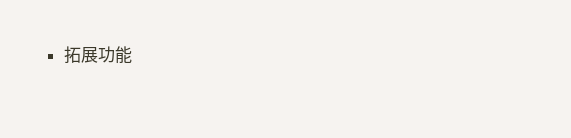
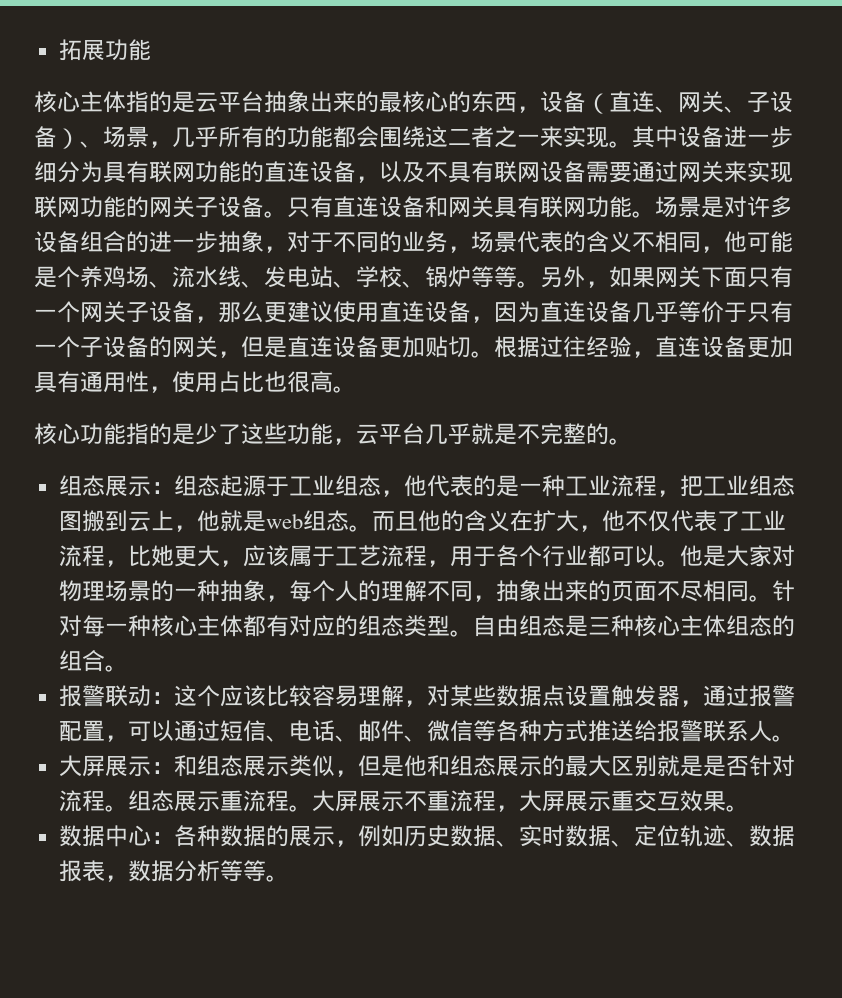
+ 核心主体指的是云平台抽象出来的最核心的东西，设备（直连、网关、子设备）、场景，几乎所有的功能都会围绕这二者之一来实现。其中设备进一步细分为具有联网功能的直连设备，以及不具有联网设备需要通过网关来实现联网功能的网关子设备。只有直连设备和网关具有联网功能。场景是对许多设备组合的进一步抽象，对于不同的业务，场景代表的含义不相同，他可能是个养鸡场、流水线、发电站、学校、锅炉等等。另外，如果网关下面只有一个网关子设备，那么更建议使用直连设备，因为直连设备几乎等价于只有一个子设备的网关，但是直连设备更加贴切。根据过往经验，直连设备更加具有通用性，使用占比也很高。
+ 核心功能指的是少了这些功能，云平台几乎就是不完整的。
+ 组态展示：组态起源于工业组态，他代表的是一种工业流程，把工业组态图搬到云上，他就是web组态。而且他的含义在扩大，他不仅代表了工业流程，比她更大，应该属于工艺流程，用于各个行业都可以。他是大家对物理场景的一种抽象，每个人的理解不同，抽象出来的页面不尽相同。针对每一种核心主体都有对应的组态类型。自由组态是三种核心主体组态的组合。
+ 报警联动：这个应该比较容易理解，对某些数据点设置触发器，通过报警配置，可以通过短信、电话、邮件、微信等各种方式推送给报警联系人。
+ 大屏展示：和组态展示类似，但是他和组态展示的最大区别就是是否针对流程。组态展示重流程。大屏展示不重流程，大屏展示重交互效果。
+ 数据中心：各种数据的展示，例如历史数据、实时数据、定位轨迹、数据报表，数据分析等等。

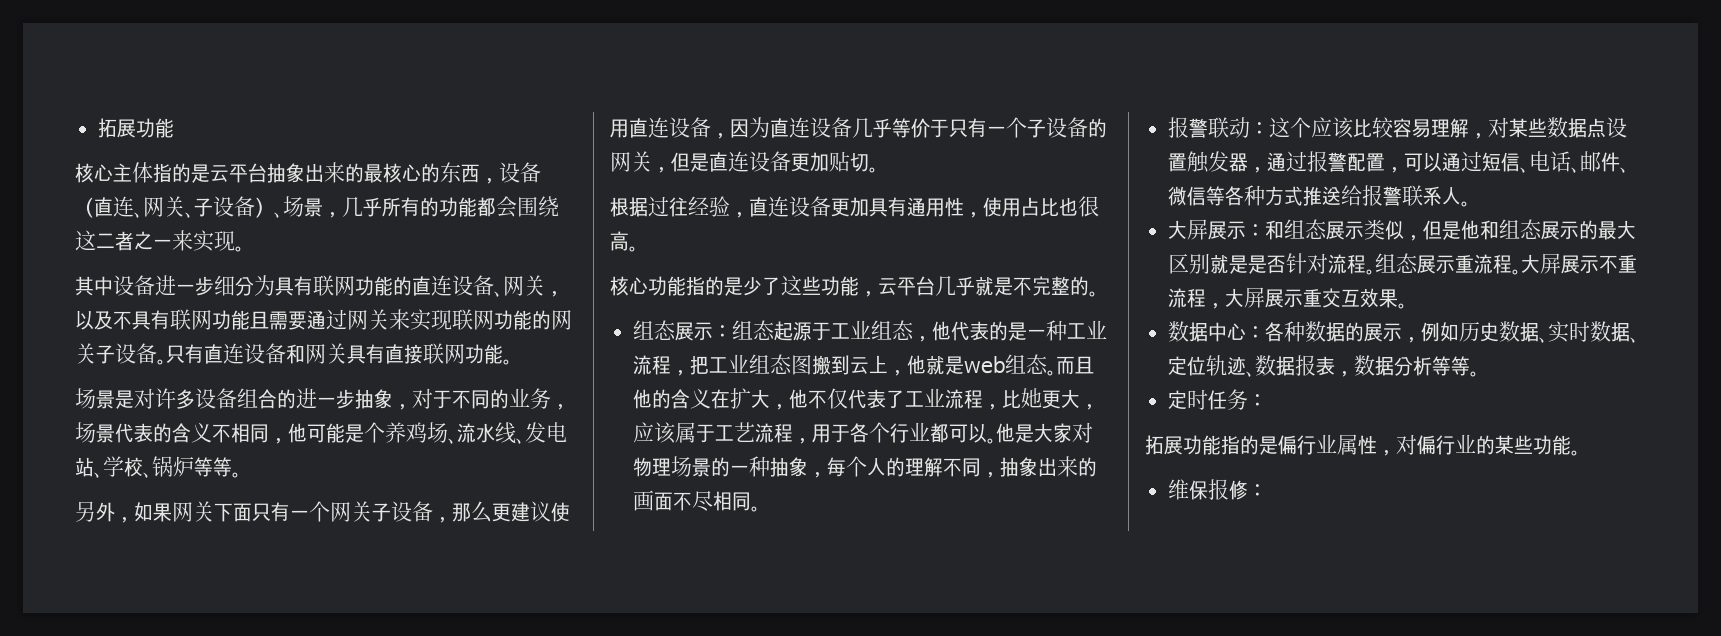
- 核心主体指的是云平台抽象出来的最核心的东西，设备（直连、网关、子设备）、场景，几乎所有的功能都会围绕这二者之一来实现。其中设备进一步细分为具有联网功能的直连设备，以及不具有联网设备需要通过网关来实现联网功能的网关子设备。
+ 核心主体指的是云平台抽象出来的最核心的东西，设备（直连、网关、子设备）、场景，几乎所有的功能都会围绕这二者之一来实现。
+ 其中设备进一步细分为具有联网功能的直连设备、网关，以及不具有联网功能且需要通过网关来实现联网功能的网关子设备。
- 只有直连设备和网关具有联网功能。场景是对许多设备组合的进一步抽象，对于不同的业务，场景代表的含义不相同，他可能是个养鸡场、流水线、发电站、学校、锅炉等等。另外，如果网关下面只有一个网关子设备，那么更建议使用直连设备，因为直连设备几乎等价于只有一个子设备的网关，但是直连设备更加贴切。根据过往经验，直连设备更加具有通用性，使用占比也很高。
+ 只有直连设备和网关具有直接联网功能。
+ 场景是对许多设备组合的进一步抽象，对于不同的业务，场景代表的含义不相同，他可能是个养鸡场、流水线、发电站、学校、锅炉等等。
+ 另外，如果网关下面只有一个网关子设备，那么更建议使用直连设备，因为直连设备几乎等价于只有一个子设备的网关，但是直连设备更加贴切。
+ 根据过往经验，直连设备更加具有通用性，使用占比也很高。
- 他是大家对物理场景的一种抽象，每个人的理解不同，抽象出来的页面不尽相同。针对每一种核心主体都有对应的组态类型。自由组态是三种核心主体组态的组合。
+ 他是大家对物理场景的一种抽象，每个人的理解不同，抽象出来的画面不尽相同。
+ 定时任务：
+ 拓展功能指的是偏行业属性，对偏行业的某些功能。
+ 维保报修：

